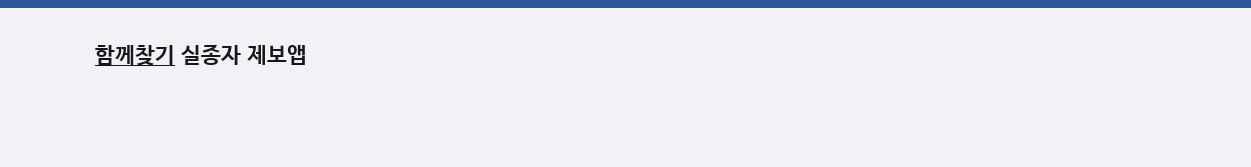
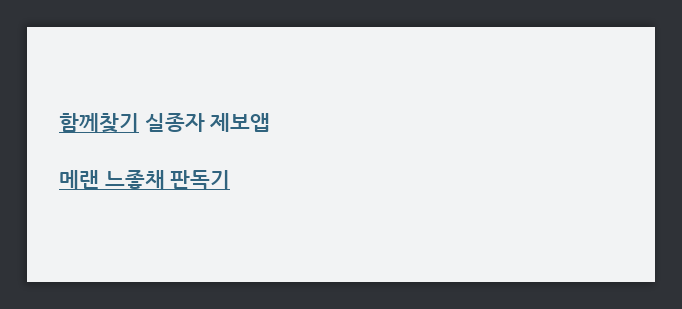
+ 메랜 느좋채 판독기

